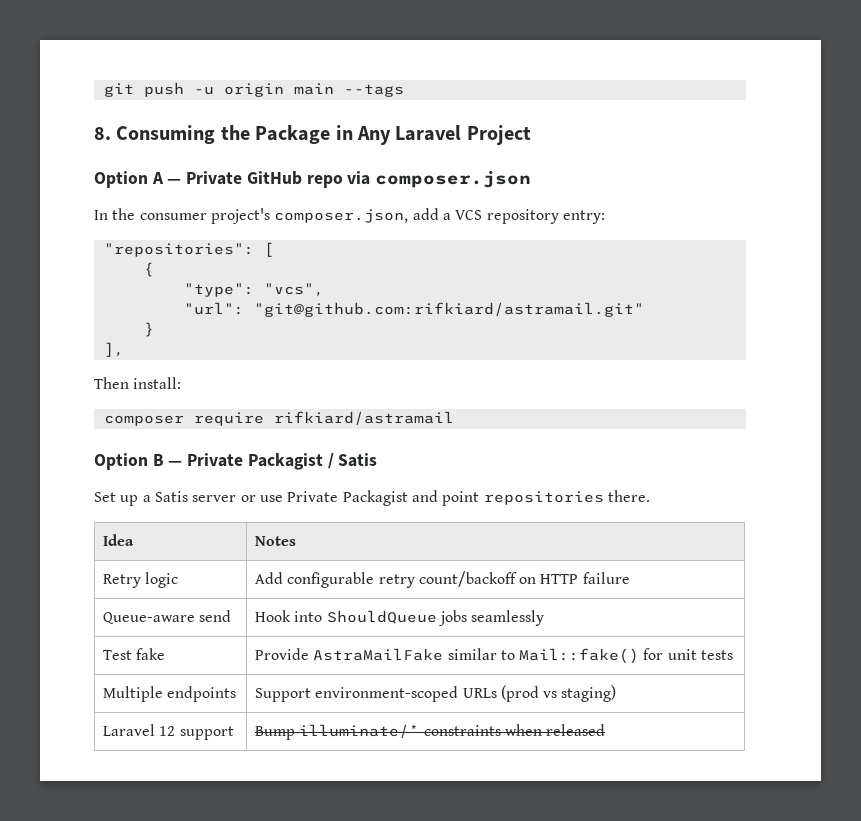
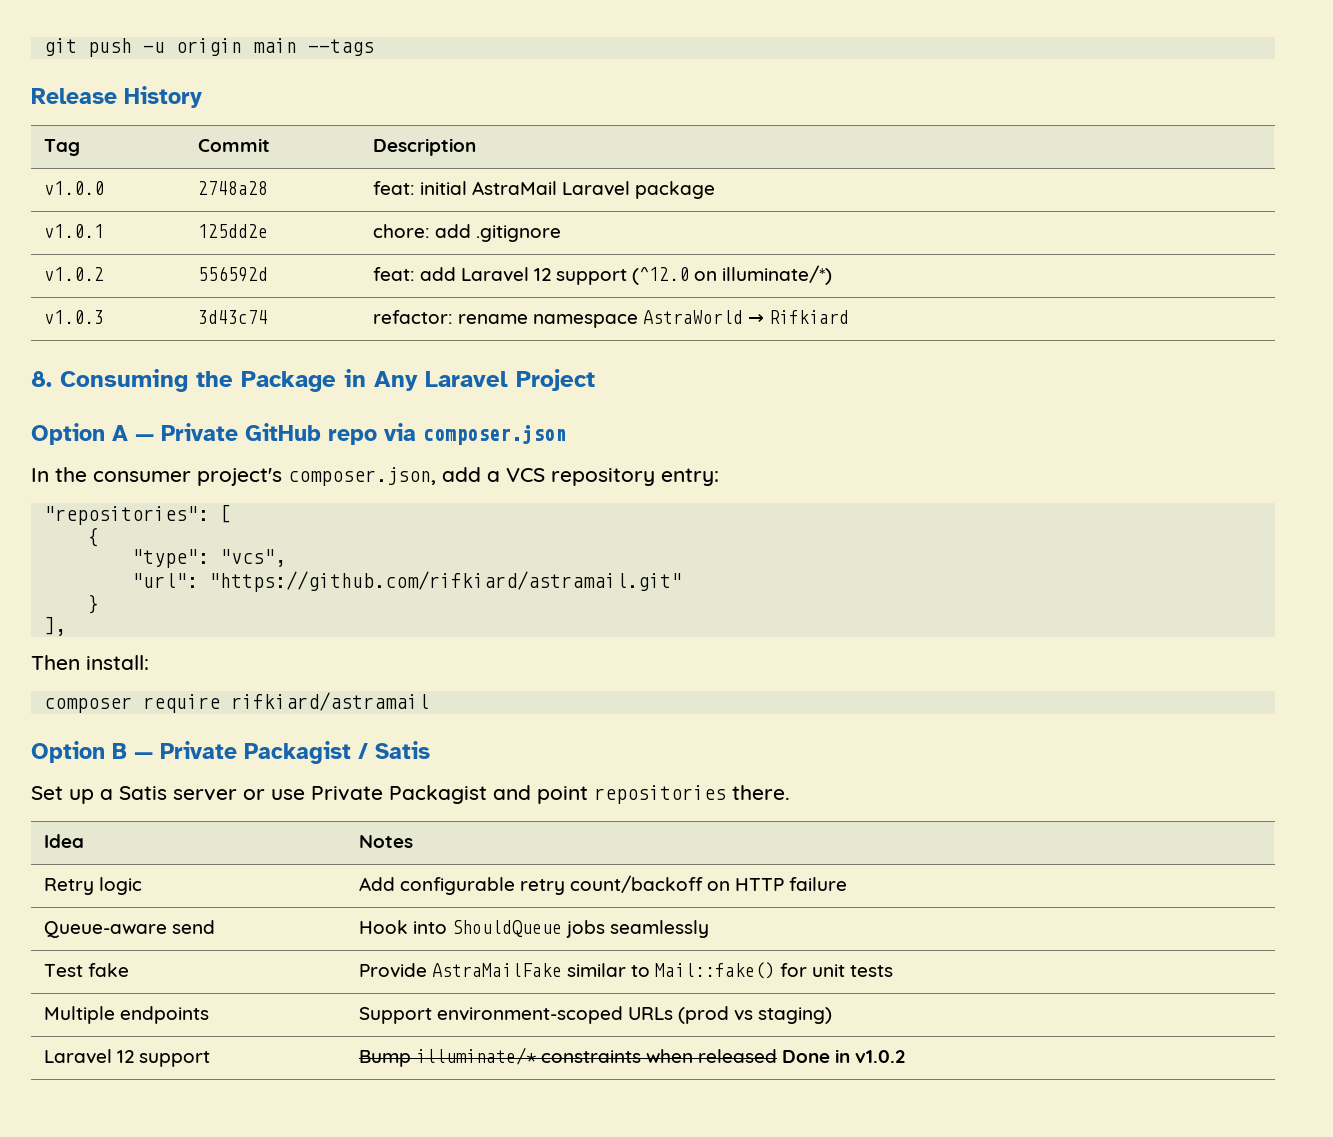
+ Release History
+ Tag | Commit | Description
+ v1.0.0 | 2748a28 | feat: initial AstraMail Laravel package
+ v1.0.1 | 125dd2e | chore: add .gitignore
+ v1.0.2 | 556592d | feat: add Laravel 12 support (^12.0 on illuminate/*)
+ v1.0.3 | 3d43c74 | refactor: rename namespace AstraWorld → Rifkiard
- "url": "git@github.com:rifkiard/astramail.git"
+ "url": "https://github.com/rifkiard/astramail.git"
- Laravel 12 support | Bump illuminate/* constraints when released
+ Laravel 12 support | Bump illuminate/* constraints when released Done in v1.0.2

